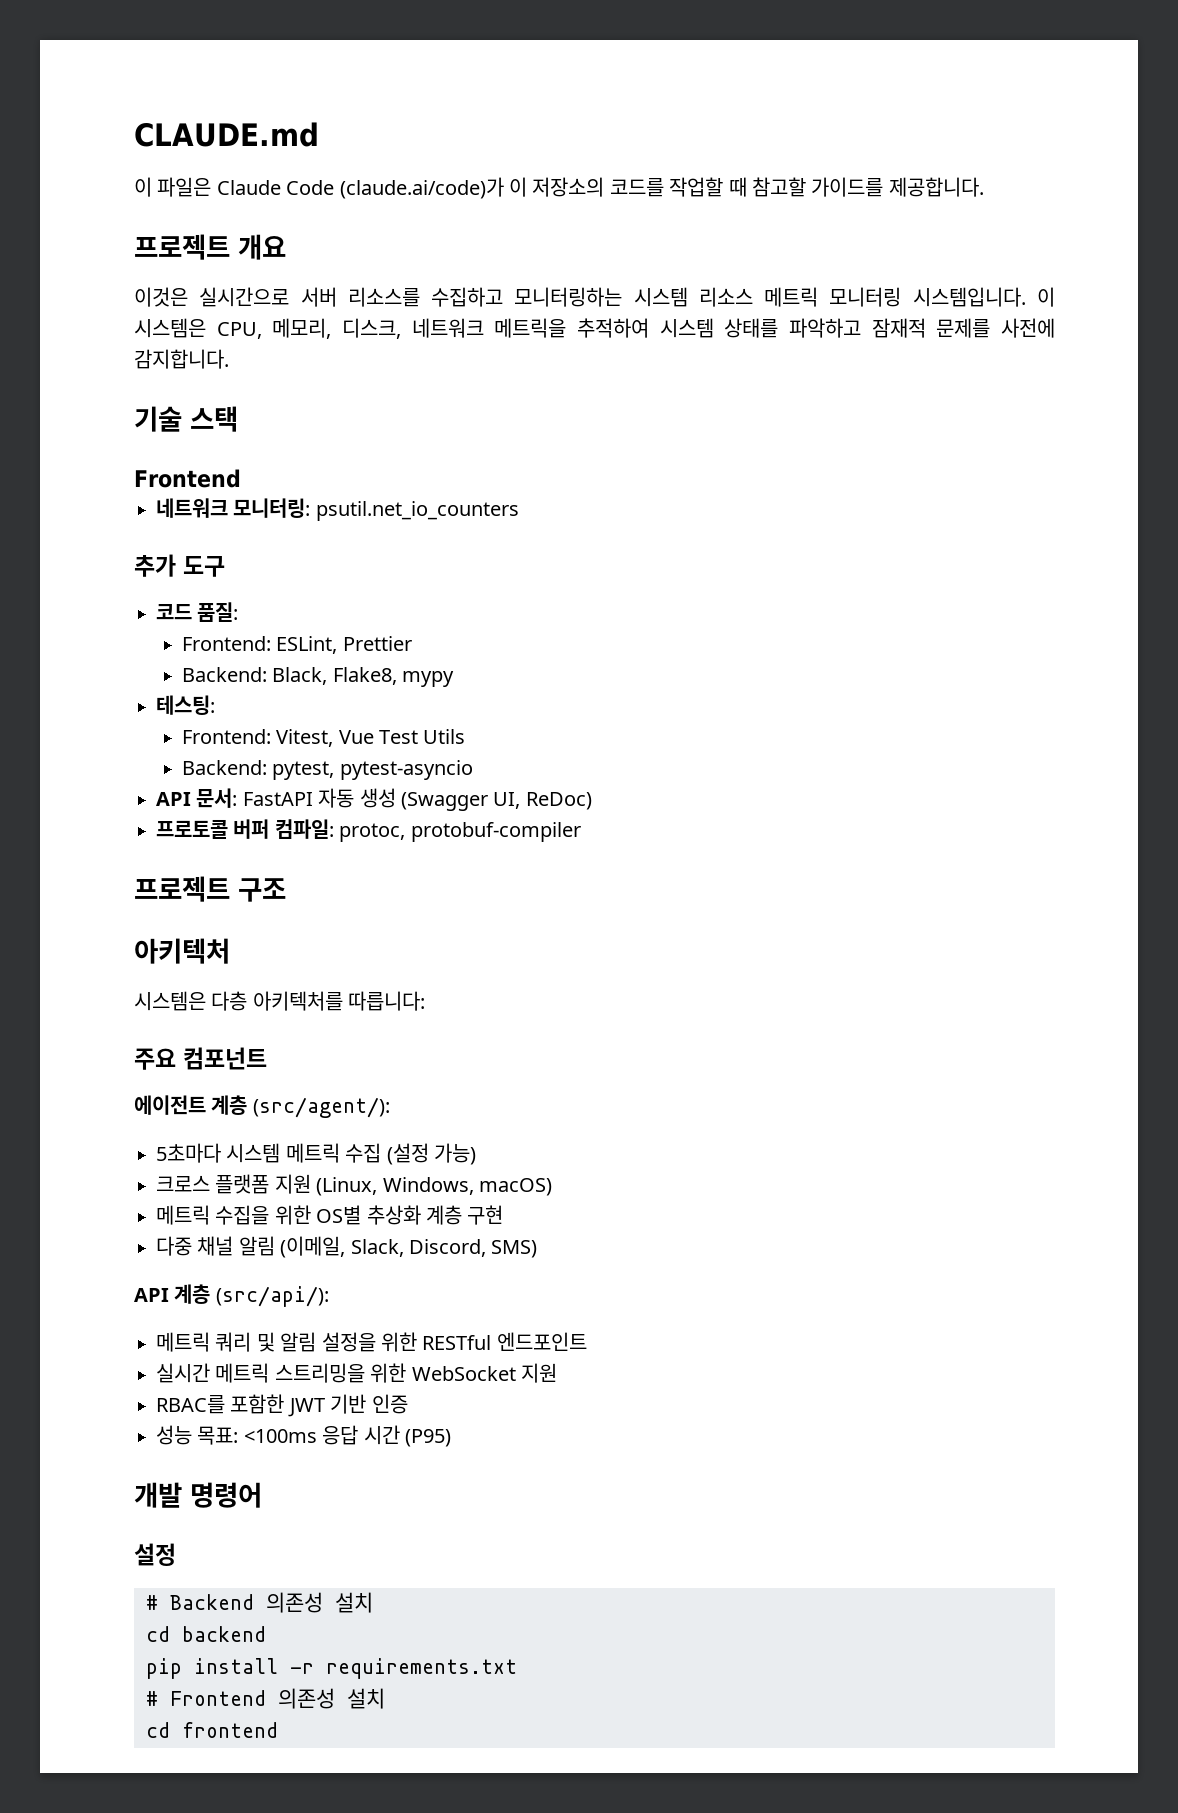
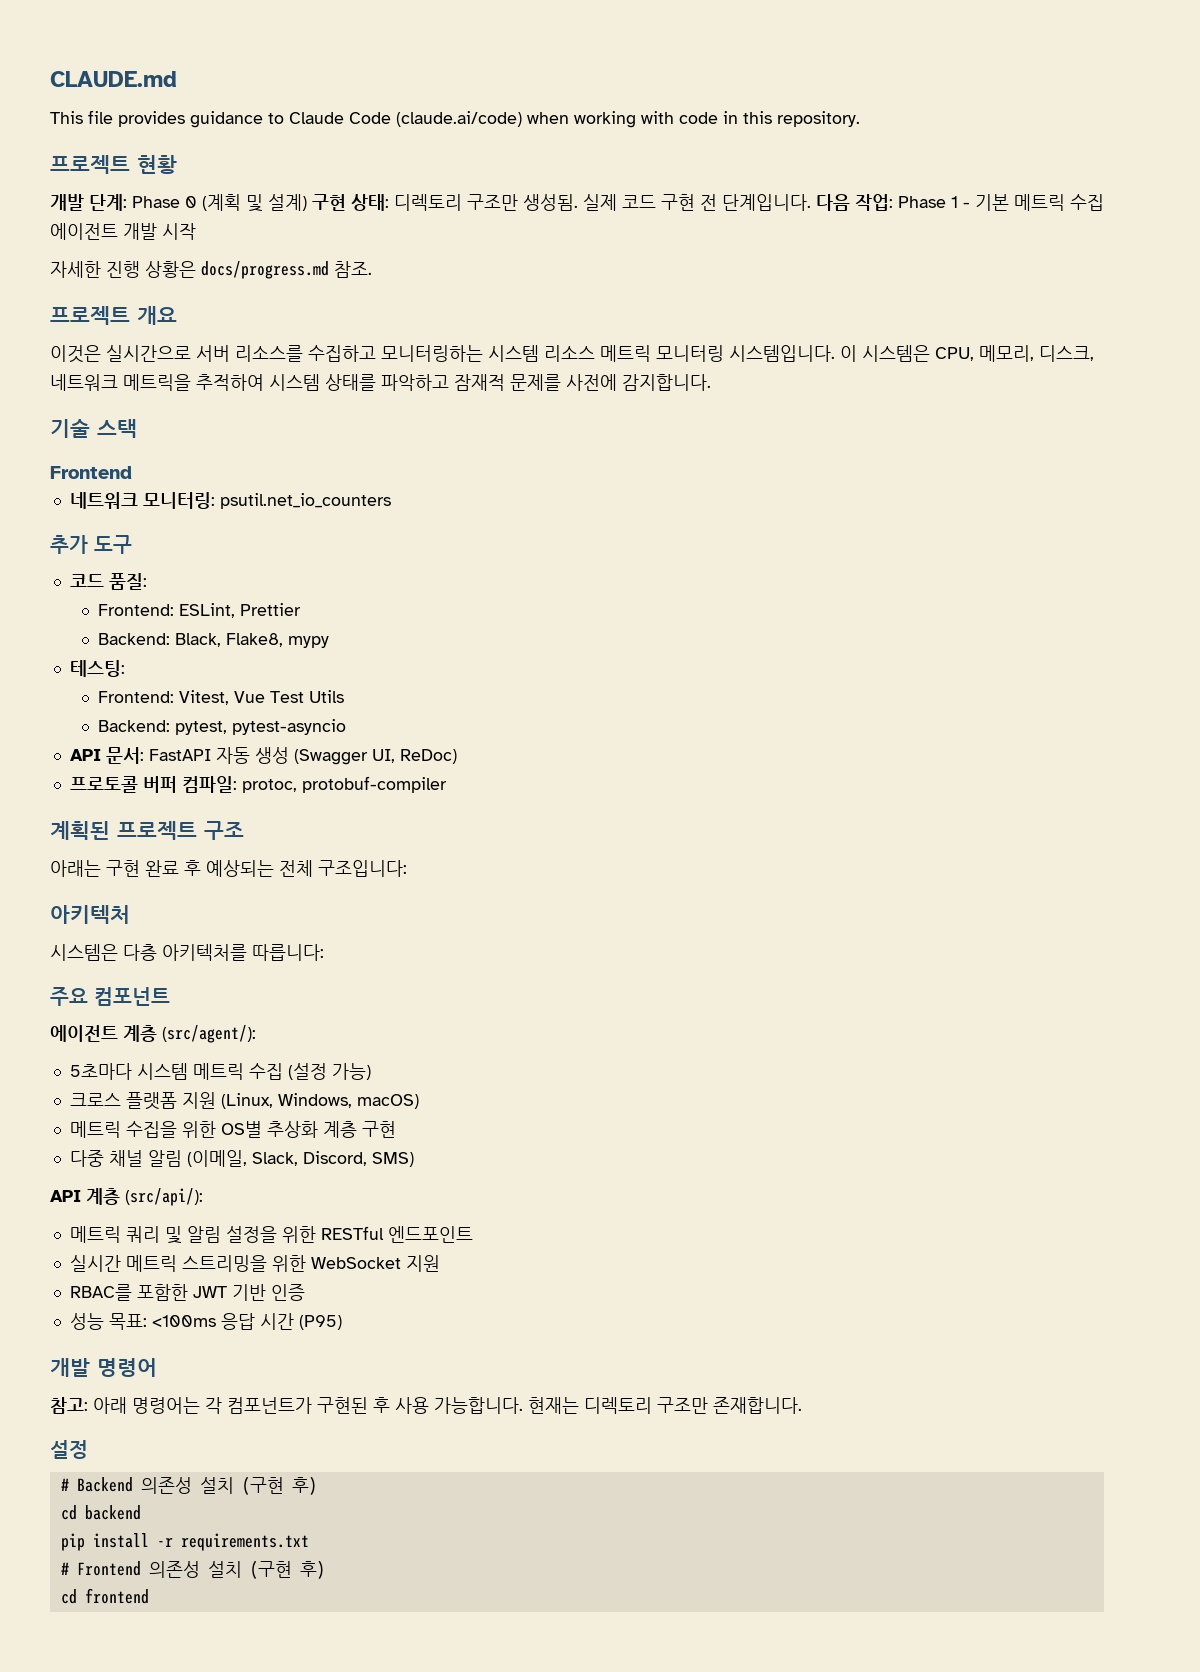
- 이 파일은 Claude Code (claude.ai/code)가 이 저장소의 코드를 작업할 때 참고할 가이드를 제공합니다.
+ This file provides guidance to Claude Code (claude.ai/code) when working with code in this repository.
+ 프로젝트 현황
+ 개발 단계: Phase 0 (계획 및 설계) 구현 상태: 디렉토리 구조만 생성됨. 실제 코드 구현 전 단계입니다. 다음 작업: Phase 1 - 기본 메트릭 수집 에이전트 개발 시작
+ 자세한 진행 상황은 docs/progress.md 참조.
- 프로젝트 구조
+ 계획된 프로젝트 구조
+ 아래는 구현 완료 후 예상되는 전체 구조입니다:
+ 참고: 아래 명령어는 각 컴포넌트가 구현된 후 사용 가능합니다. 현재는 디렉토리 구조만 존재합니다.
- # Backend 의존성 설치
+ # Backend 의존성 설치 (구현 후)
- # Frontend 의존성 설치
+ # Frontend 의존성 설치 (구현 후)

